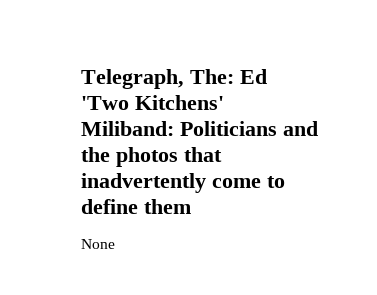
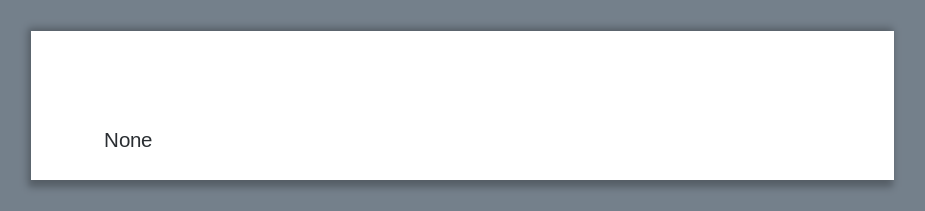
- Telegraph, The: Ed 'Two Kitchens' Miliband: Politicians and the photos that inadvertently come to define them

